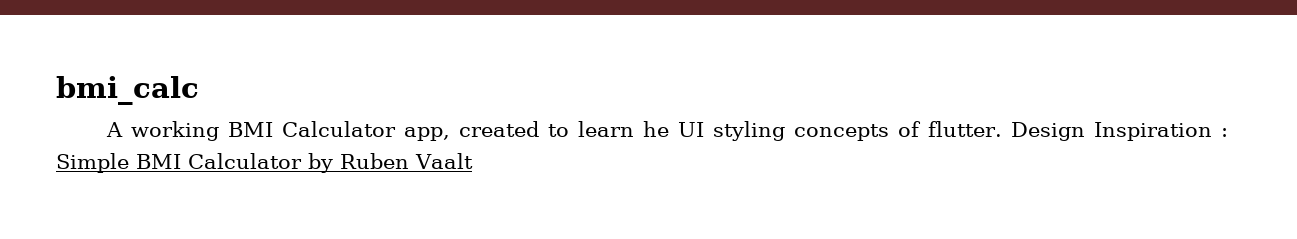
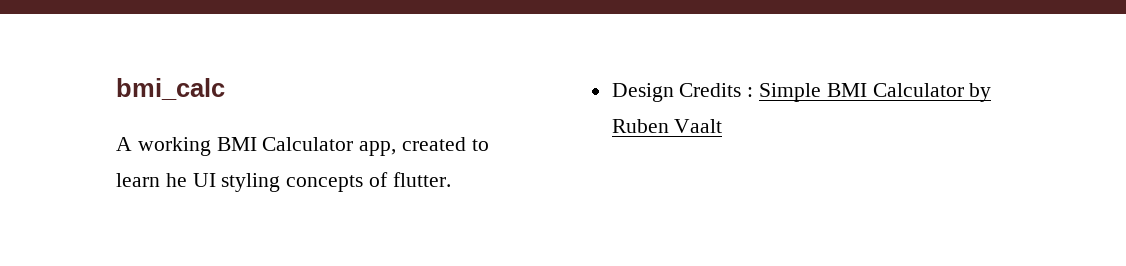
- A working BMI Calculator app, created to learn he UI styling concepts of flutter. Design Inspiration : Simple BMI Calculator by Ruben Vaalt
+ A working BMI Calculator app, created to learn he UI styling concepts of flutter.
+ Design Credits : Simple BMI Calculator by Ruben Vaalt

